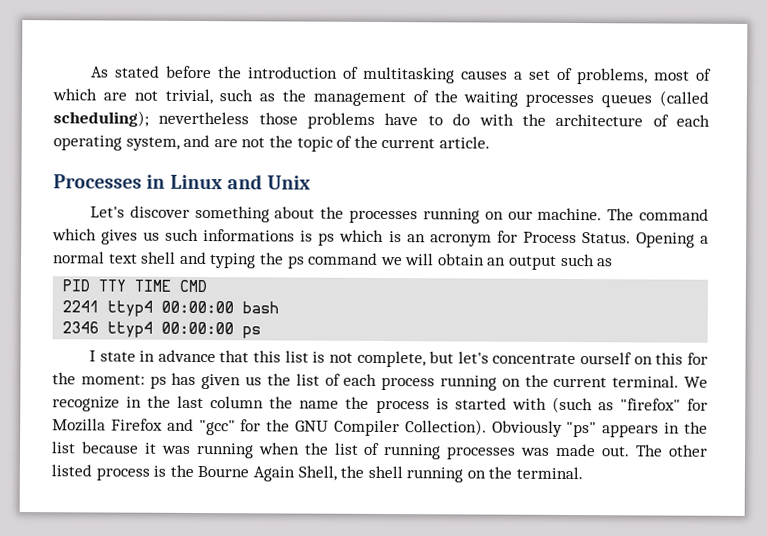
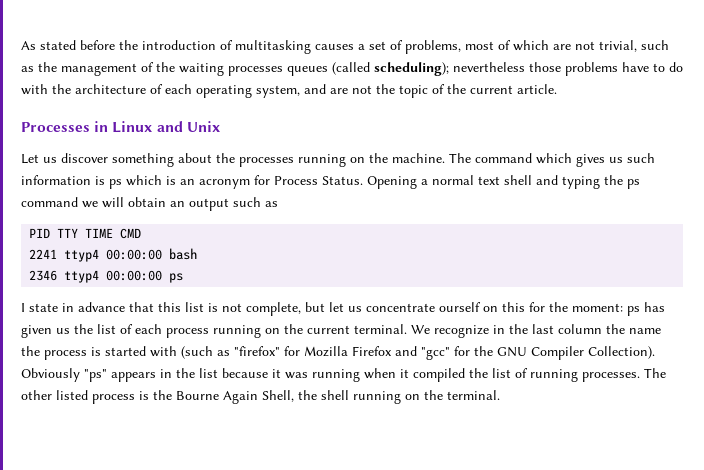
- Let's discover something about the processes running on our machine.
+ Let us discover something about the processes running on the machine.
- The command which gives us such informations is ps which is an acronym for Process Status.
+ The command which gives us such information is ps which is an acronym for Process Status.
- I state in advance that this list is not complete, but let's concentrate ourself on this for the moment: ps has given us the list of each process running on the current terminal.
+ I state in advance that this list is not complete, but let us concentrate ourself on this for the moment: ps has given us the list of each process running on the current terminal.
- Obviously "ps" appears in the list because it was running when the list of running processes was made out.
+ Obviously "ps" appears in the list because it was running when it compiled the list of running processes.

